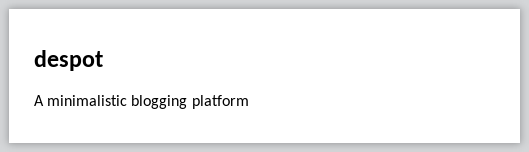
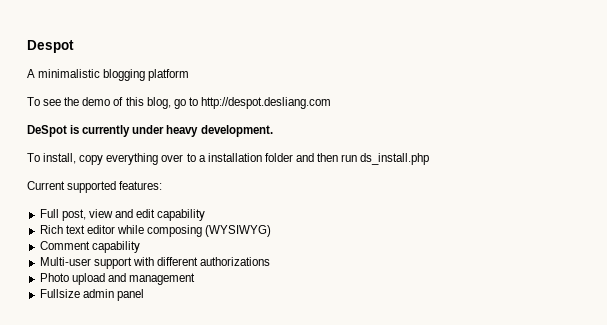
- despot
+ Despot
+ To see the demo of this blog, go to http://despot.desliang.com
+ DeSpot is currently under heavy development.
+ To install, copy everything over to a installation folder and then run ds_install.php
+ Current supported features:
+ Full post, view and edit capability
+ Rich text editor while composing (WYSIWYG)
+ Comment capability
+ Multi-user support with different authorizations
+ Photo upload and management
+ Fullsize admin panel

